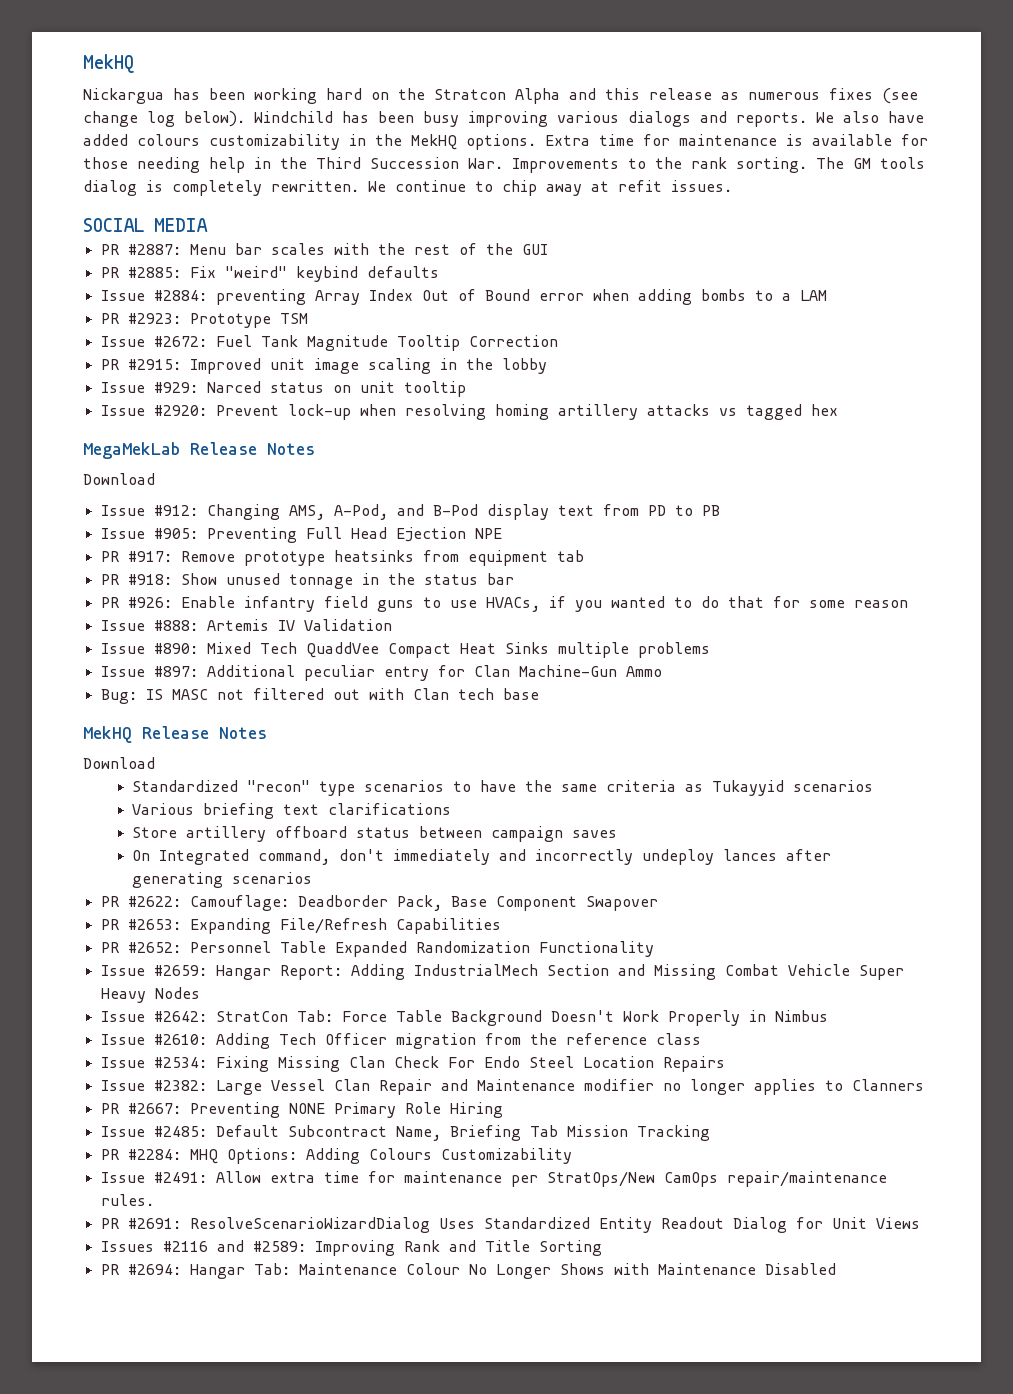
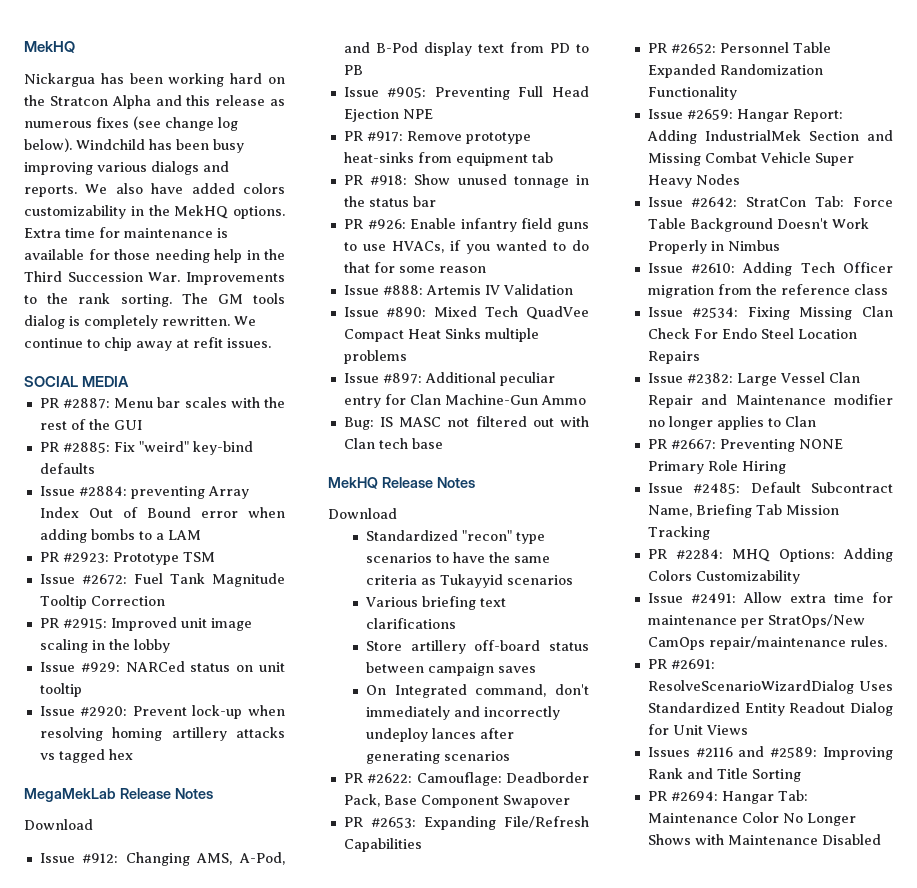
- We also have added colours customizability in the MekHQ options.
+ We also have added colors customizability in the MekHQ options.
- PR #2885: Fix "weird" keybind defaults
+ PR #2885: Fix "weird" key-bind defaults
- Issue #929: Narced status on unit tooltip
+ Issue #929: NARCed status on unit tooltip
- PR #917: Remove prototype heatsinks from equipment tab
+ PR #917: Remove prototype heat-sinks from equipment tab
- Issue #890: Mixed Tech QuaddVee Compact Heat Sinks multiple problems
+ Issue #890: Mixed Tech QuadVee Compact Heat Sinks multiple problems
- Store artillery offboard status between campaign saves
+ Store artillery off-board status between campaign saves
- Issue #2659: Hangar Report: Adding IndustrialMech Section and Missing Combat Vehicle Super Heavy Nodes
+ Issue #2659: Hangar Report: Adding IndustrialMek Section and Missing Combat Vehicle Super Heavy Nodes
- Issue #2382: Large Vessel Clan Repair and Maintenance modifier no longer applies to Clanners
+ Issue #2382: Large Vessel Clan Repair and Maintenance modifier no longer applies to Clan
- PR #2284: MHQ Options: Adding Colours Customizability
+ PR #2284: MHQ Options: Adding Colors Customizability
- PR #2694: Hangar Tab: Maintenance Colour No Longer Shows with Maintenance Disabled
+ PR #2694: Hangar Tab: Maintenance Color No Longer Shows with Maintenance Disabled

